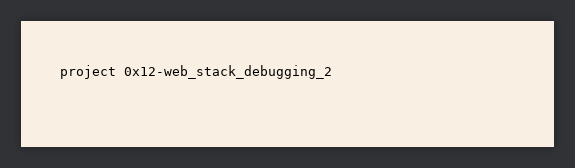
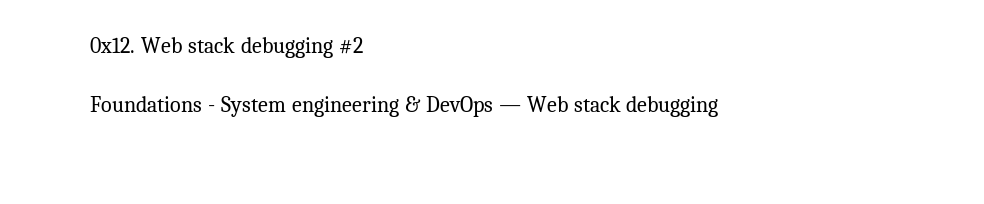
- project 0x12-web_stack_debugging_2
+ 0x12. Web stack debugging #2
+ Foundations - System engineering & DevOps ― Web stack debugging

